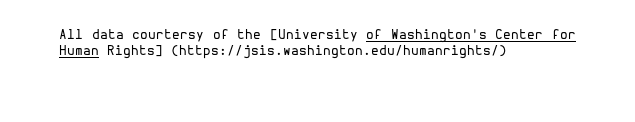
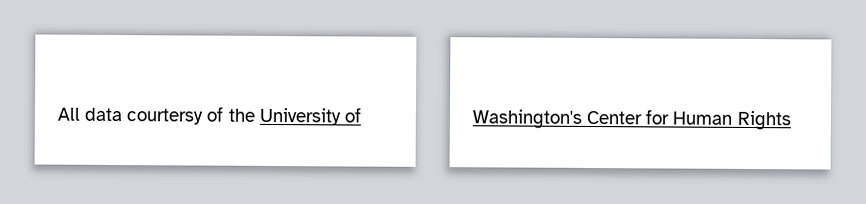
- All data courtersy of the [University of Washington's Center for Human Rights] (https://jsis.washington.edu/humanrights/)
+ All data courtersy of the University of Washington's Center for Human Rights

